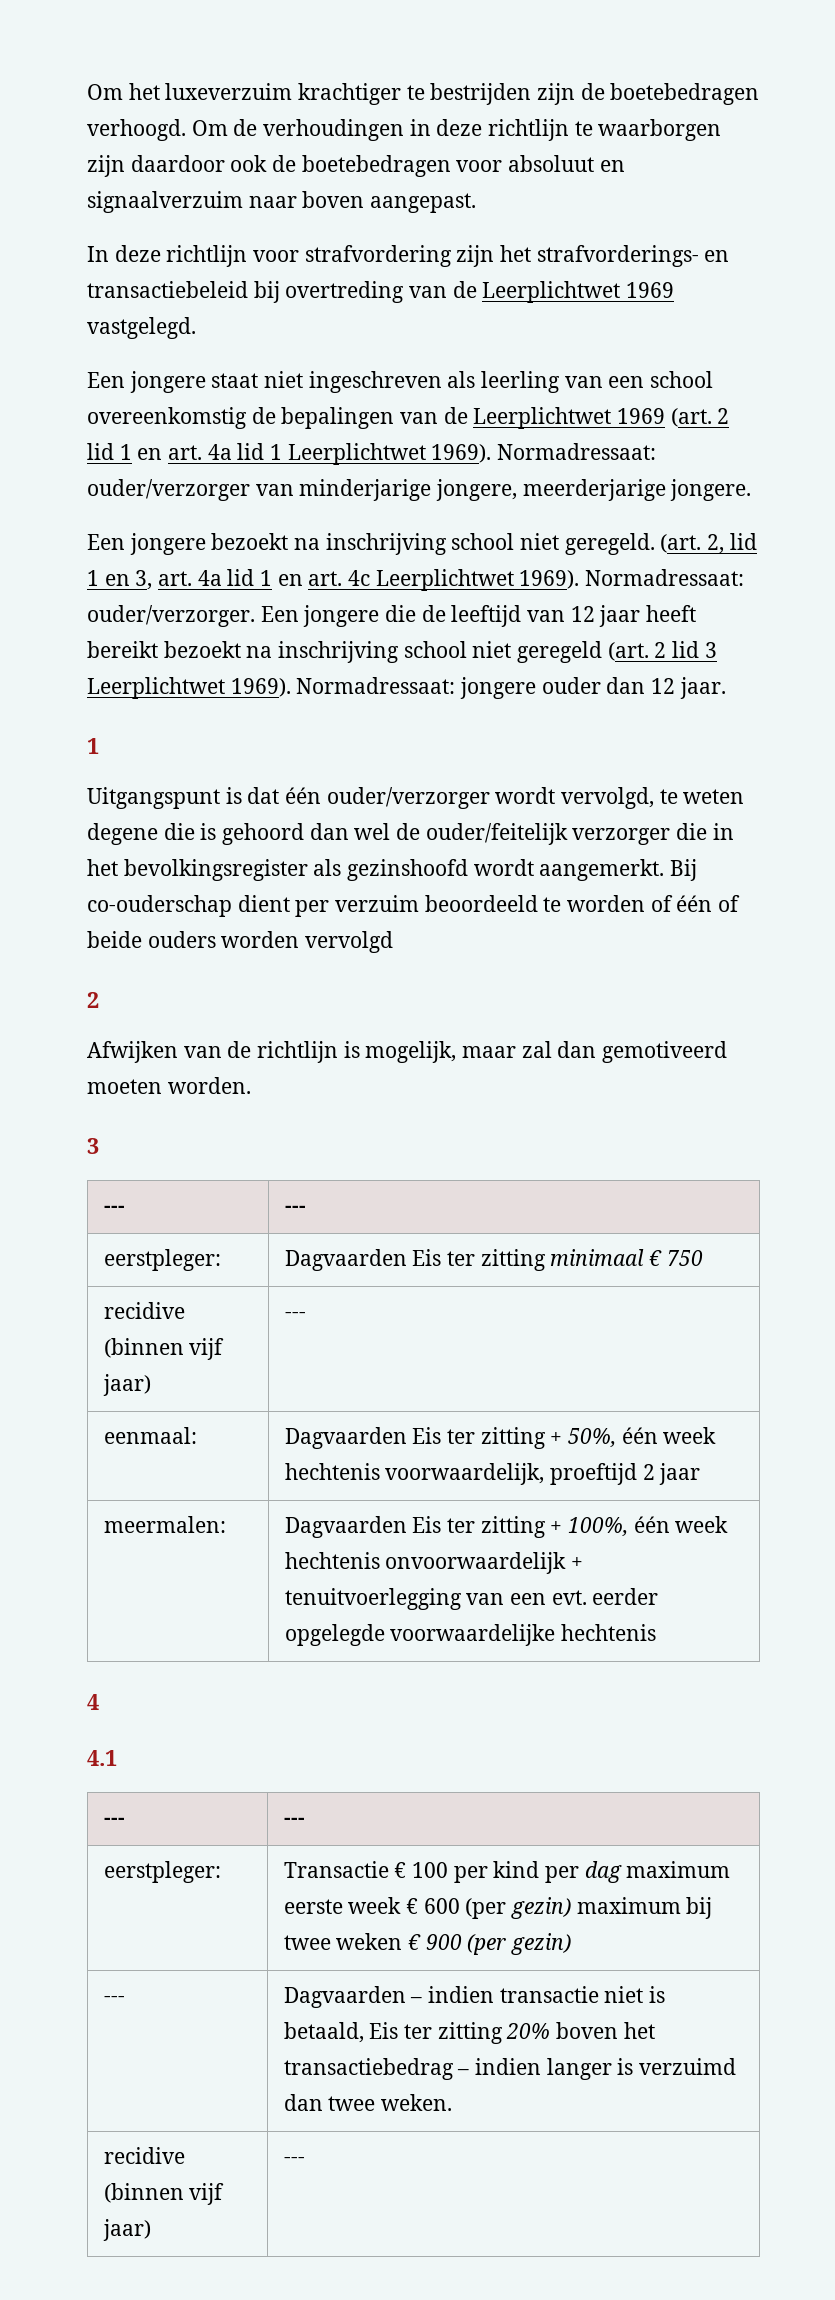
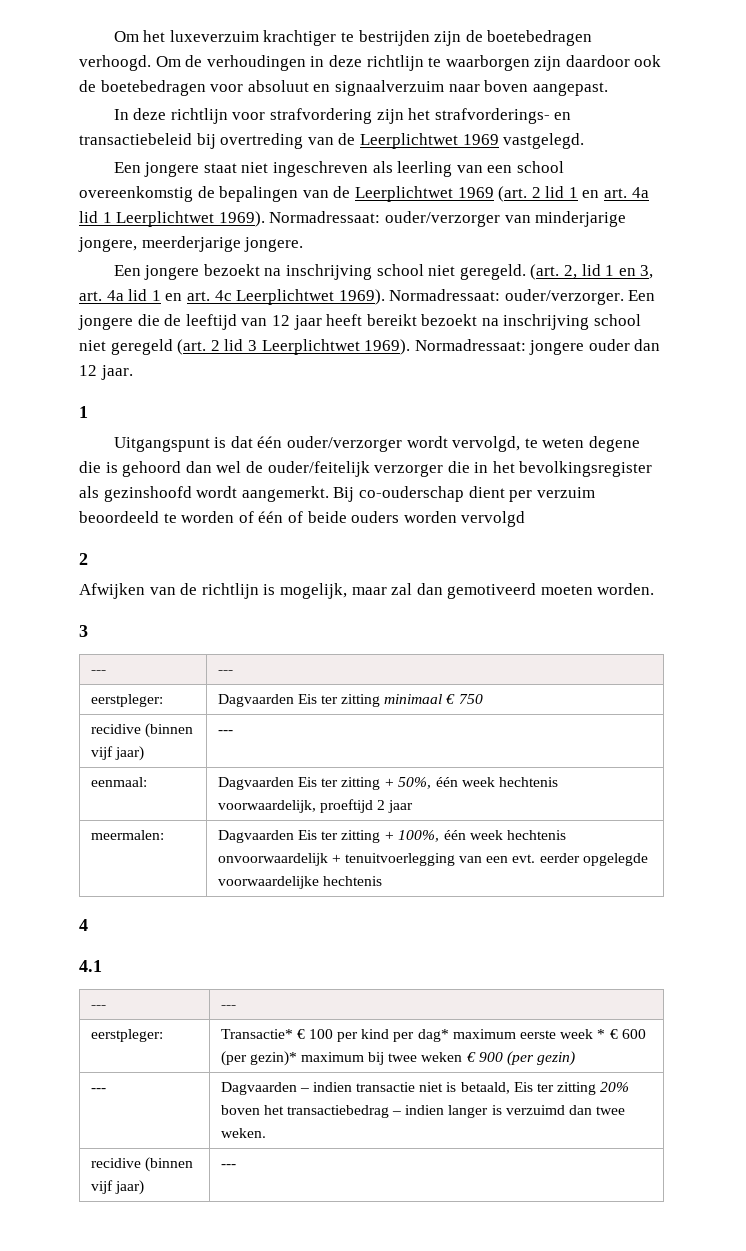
- eerstpleger: | Transactie € 100 per kind per dag maximum eerste week € 600 (per gezin) maximum bij twee weken € 900 (per gezin)
+ eerstpleger: | Transactie* € 100 per kind per dag* maximum eerste week * € 600 (per gezin)* maximum bij twee weken € 900 (per gezin)

